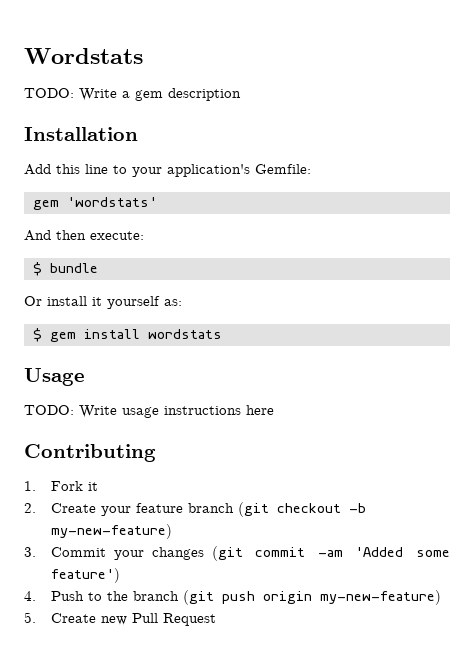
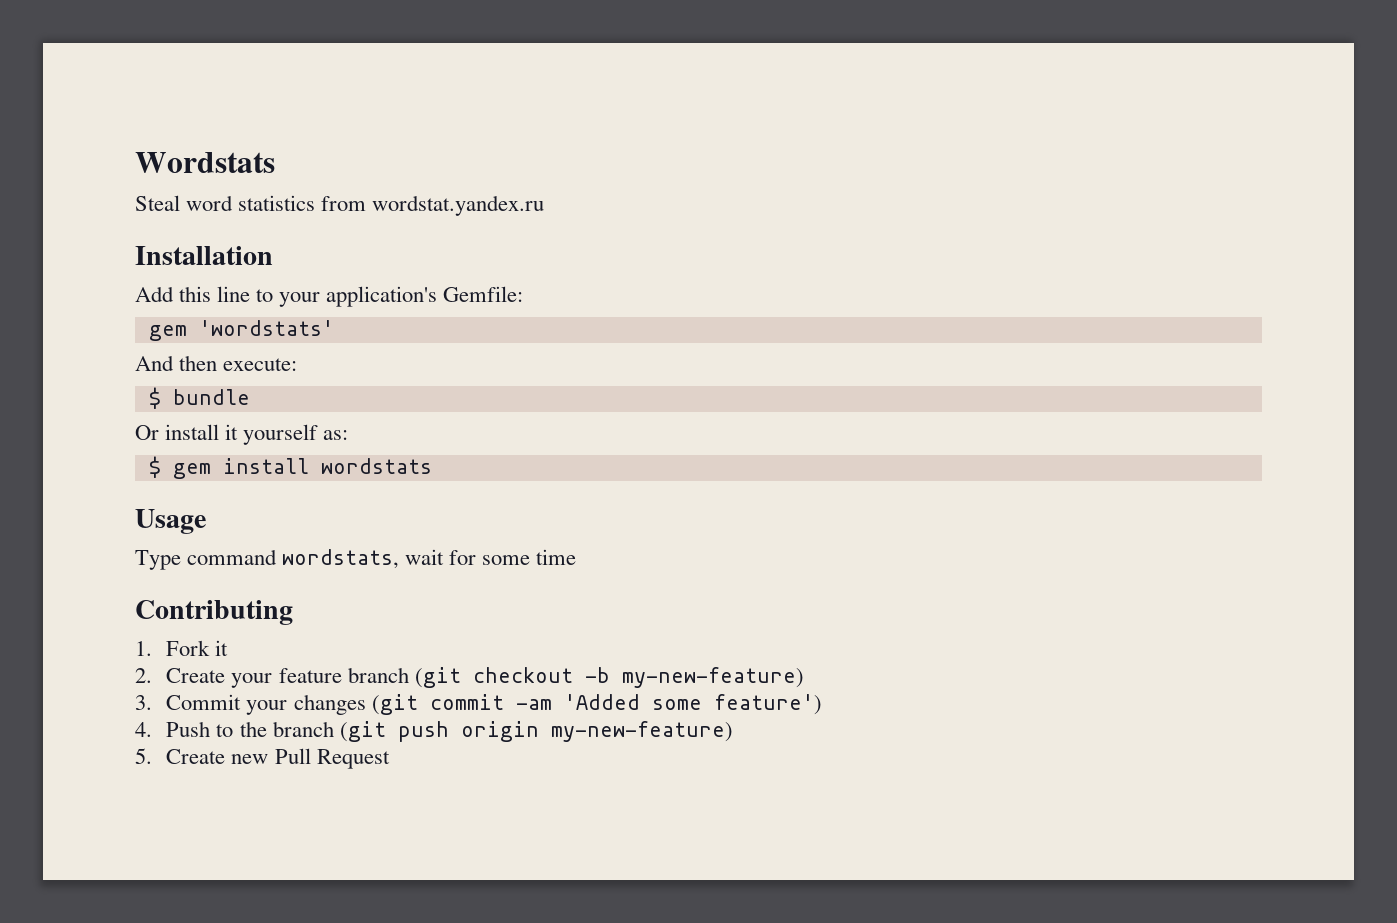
- TODO: Write a gem description
+ Steal word statistics from wordstat.yandex.ru
- TODO: Write usage instructions here
+ Type command wordstats, wait for some time

